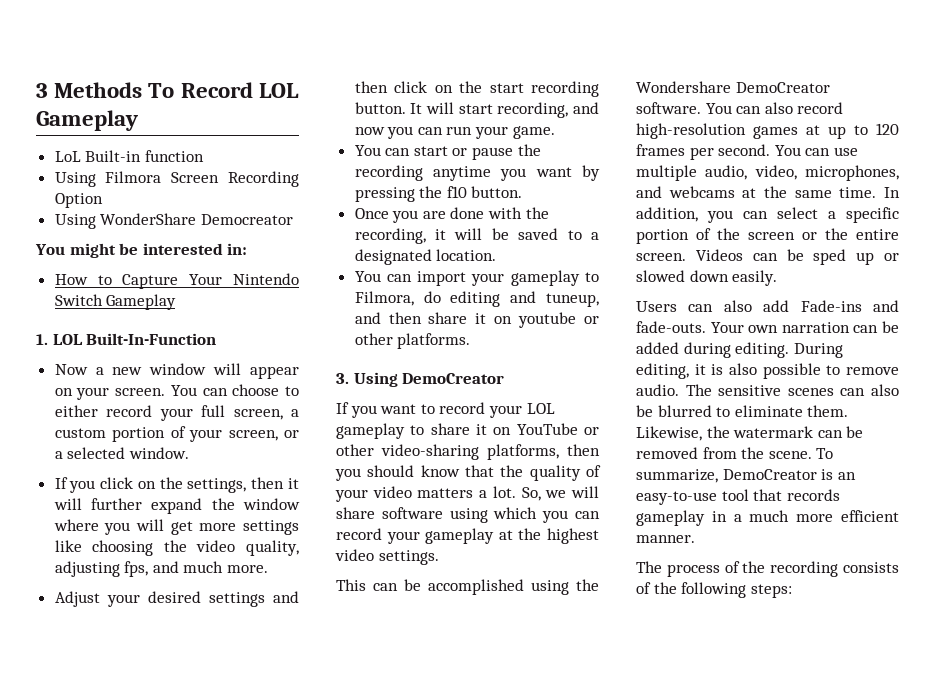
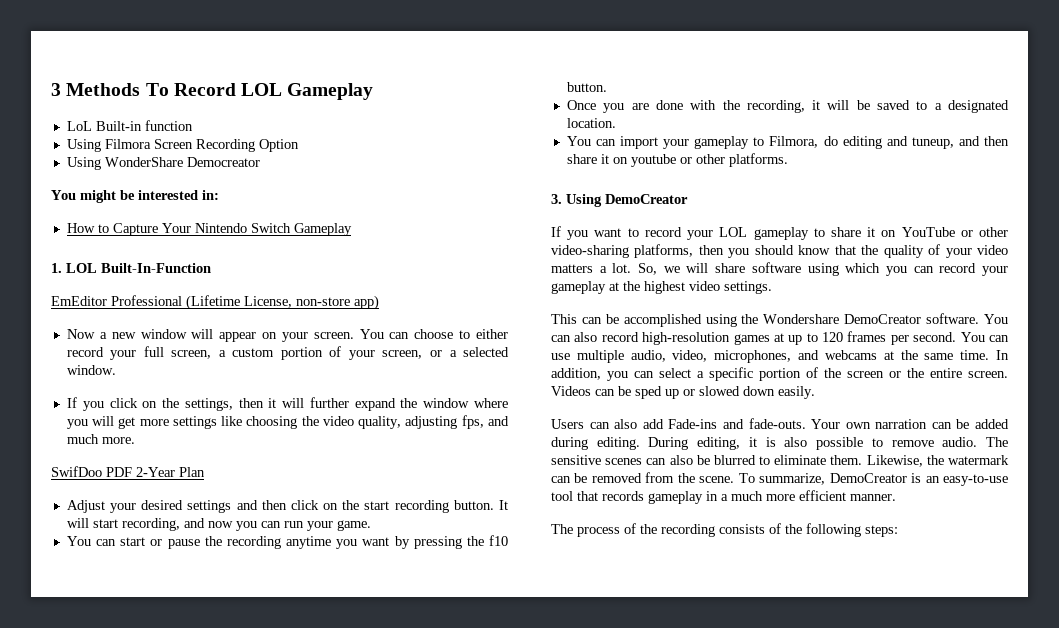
+ EmEditor Professional (Lifetime License, non-store app)
+ SwifDoo PDF 2-Year Plan

